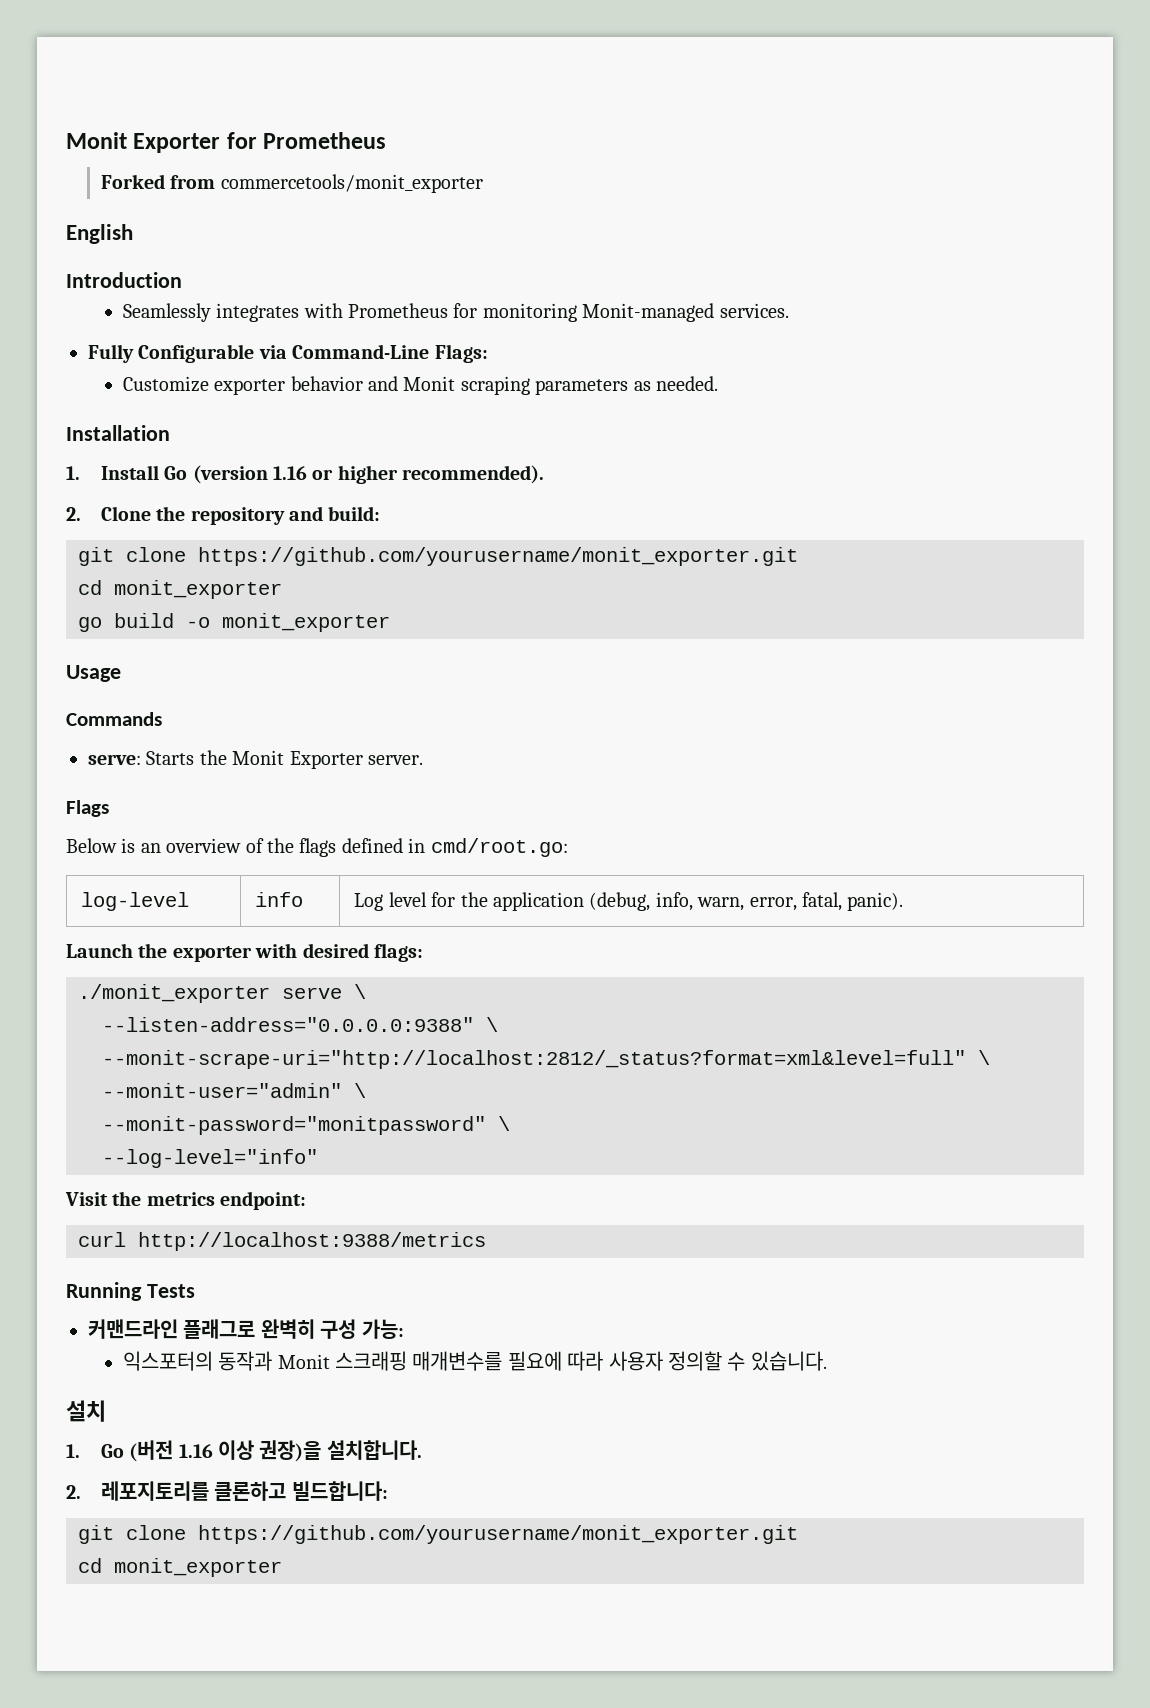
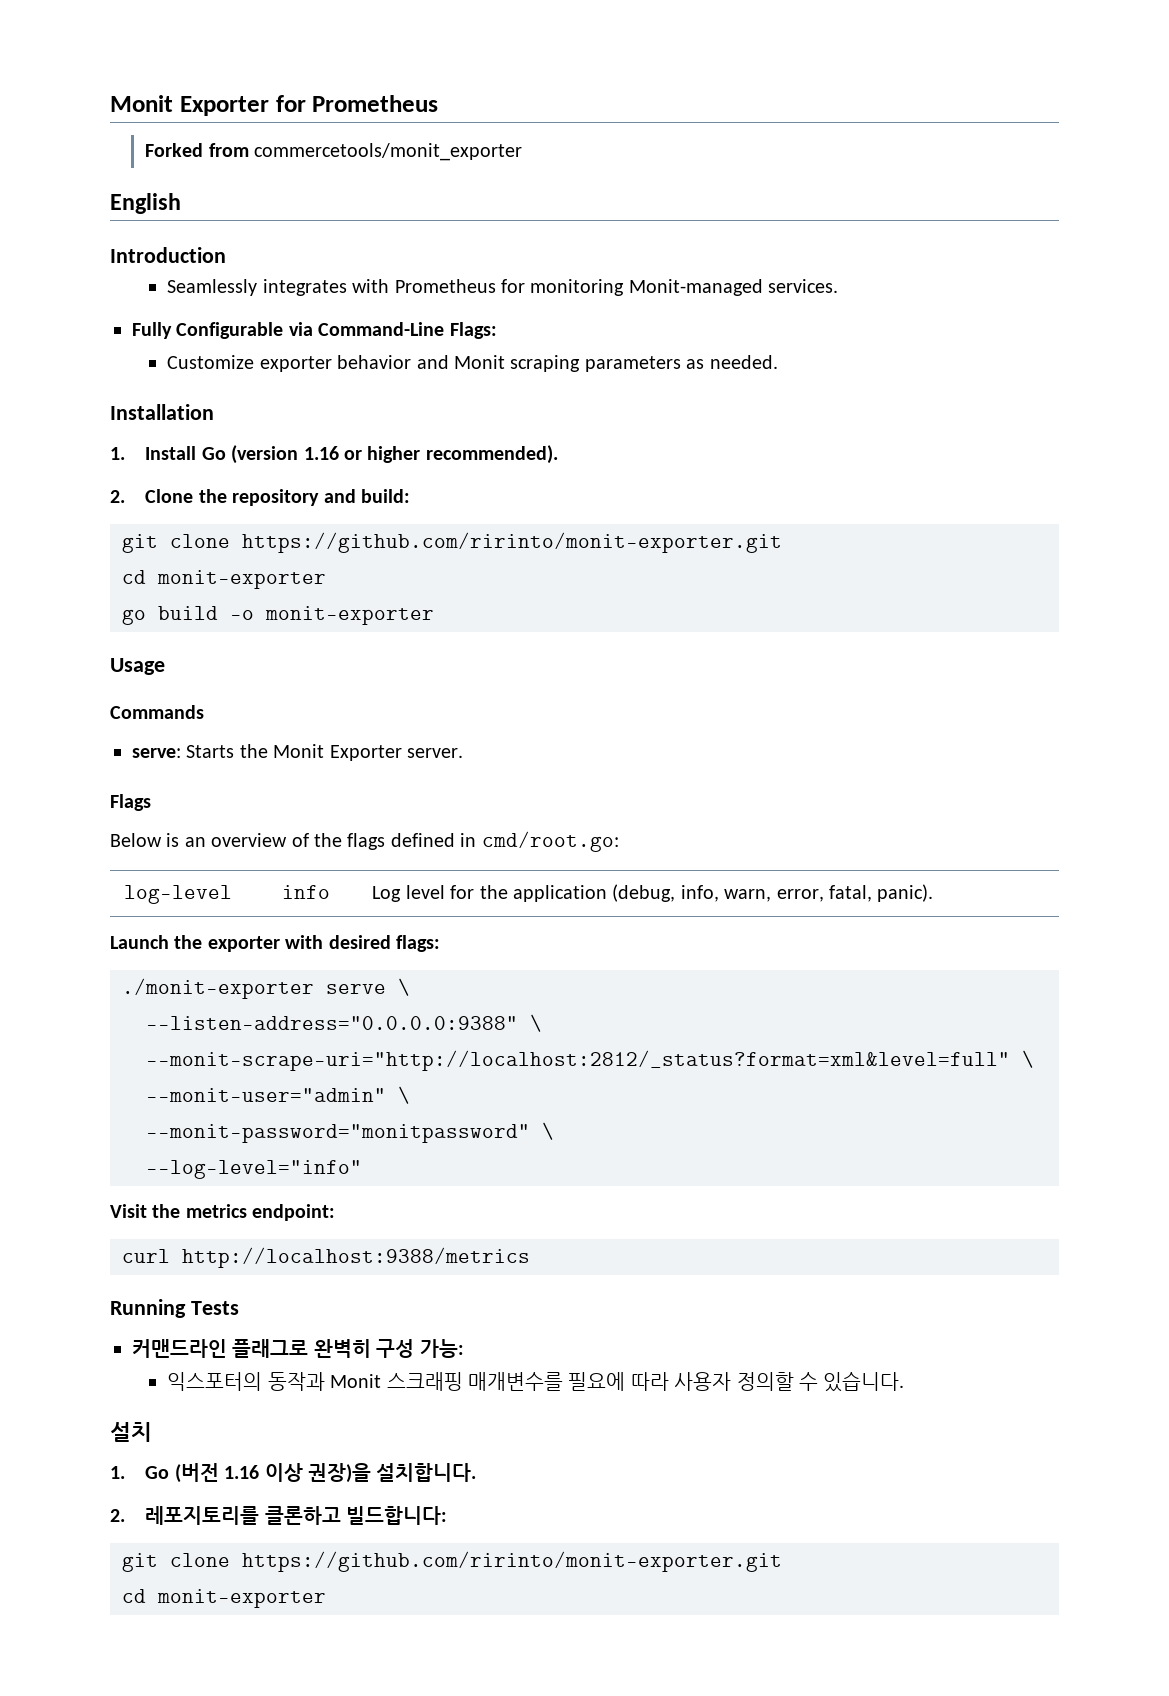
  2. Clone the repository and build:
- git clone https://github.com/yourusername/monit_exporter.git
- cd monit_exporter
+ git clone https://github.com/ririnto/monit-exporter.git
+ cd monit-exporter
- go build -o monit_exporter
+ go build -o monit-exporter
- ./monit_exporter serve \
+ ./monit-exporter serve \
  2. 레포지토리를 클론하고 빌드합니다:
- git clone https://github.com/yourusername/monit_exporter.git
- cd monit_exporter
+ git clone https://github.com/ririnto/monit-exporter.git
+ cd monit-exporter

